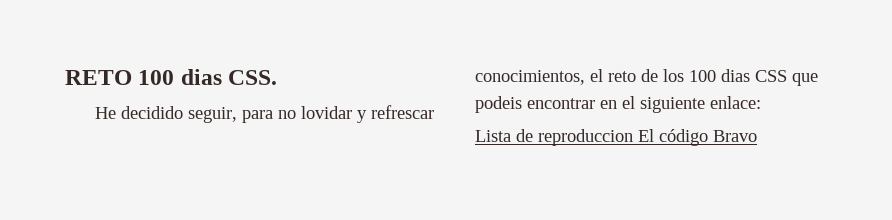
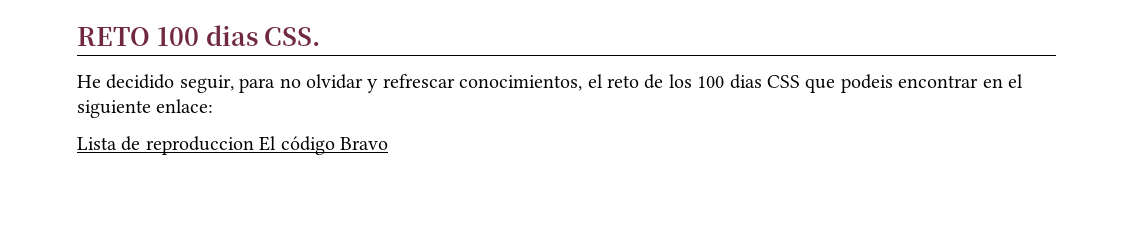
- He decidido seguir, para no lovidar y refrescar conocimientos, el reto de los 100 dias CSS que podeis encontrar en el siguiente enlace:
+ He decidido seguir, para no olvidar y refrescar conocimientos, el reto de los 100 dias CSS que podeis encontrar en el siguiente enlace:

